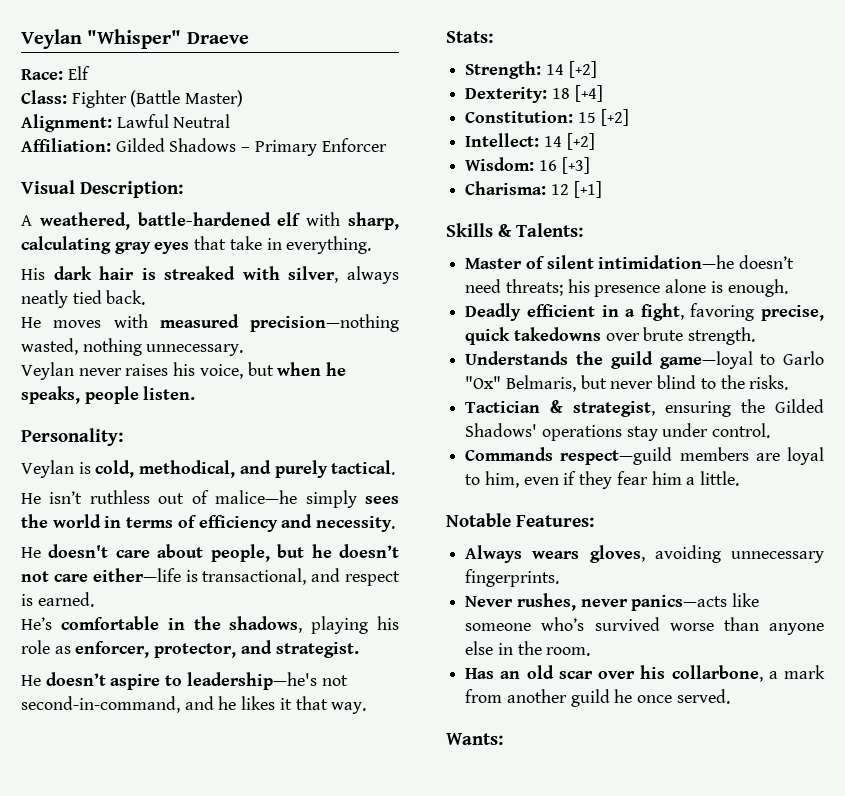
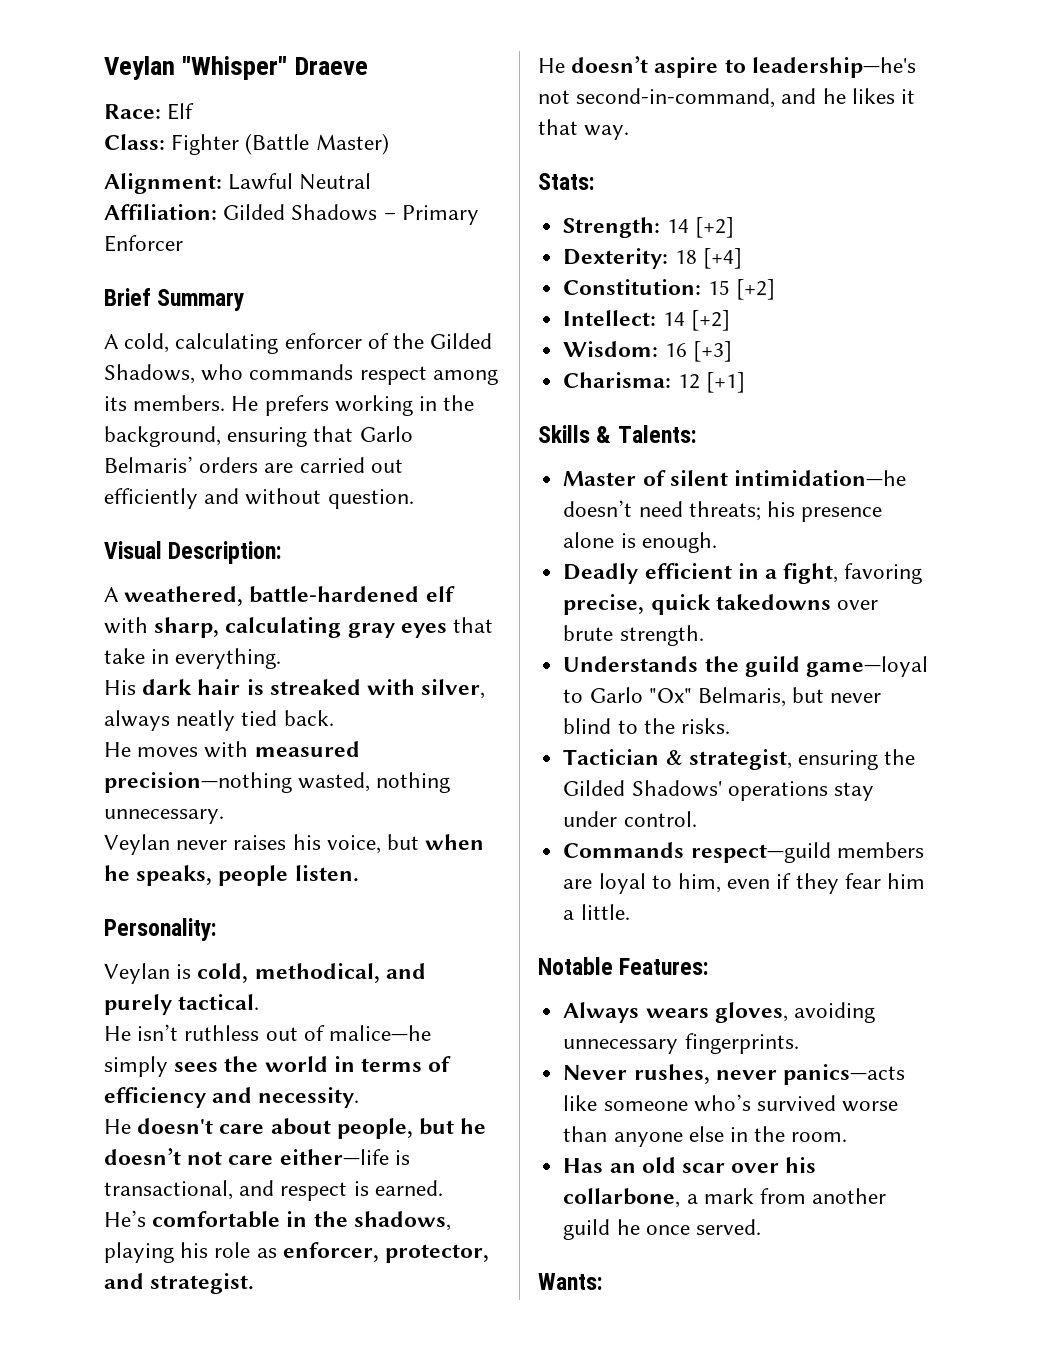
+ Brief Summary
+ A cold, calculating enforcer of the Gilded Shadows, who commands respect among its members. He prefers working in the background, ensuring that Garlo Belmaris’ orders are carried out efficiently and without question.

